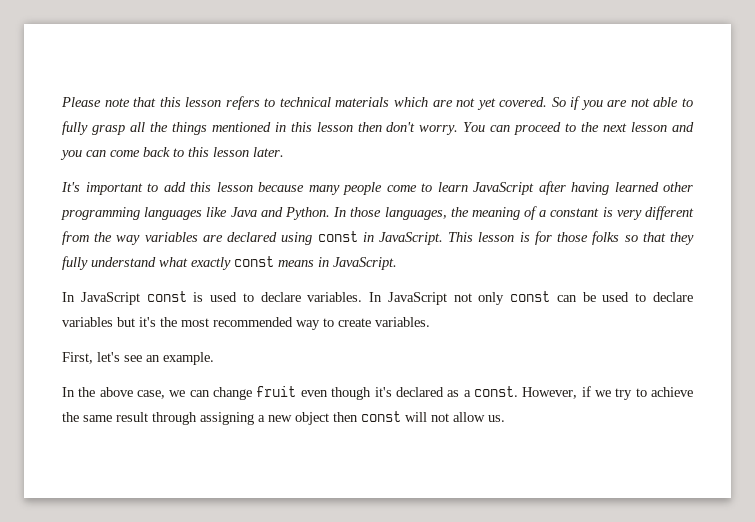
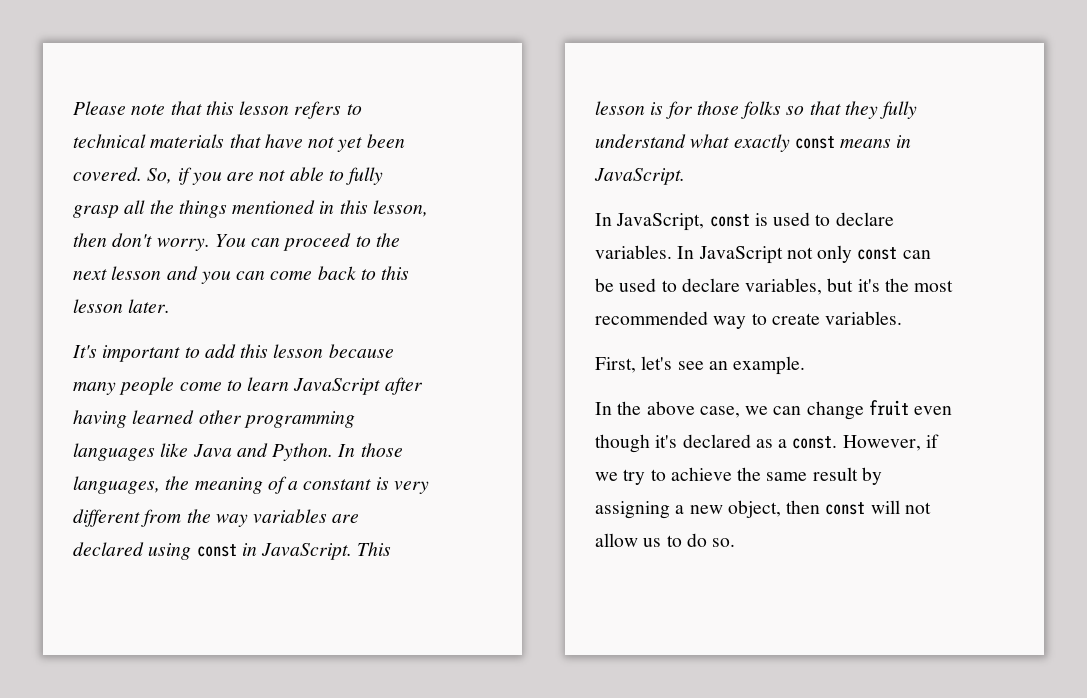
- Please note that this lesson refers to technical materials which are not yet covered. So if you are not able to fully grasp all the things mentioned in this lesson then don't worry.
+ Please note that this lesson refers to technical materials that have not yet been covered. So, if you are not able to fully grasp all the things mentioned in this lesson, then don't worry.
- In JavaScript const is used to declare variables.
+ In JavaScript, const is used to declare variables.
- In JavaScript not only const can be used to declare variables but it's the most recommended way to create variables.
+ In JavaScript not only const can be used to declare variables, but it's the most recommended way to create variables.
- However, if we try to achieve the same result through assigning a new object then const will not allow us.
+ However, if we try to achieve the same result by assigning a new object, then const will not allow us to do so.

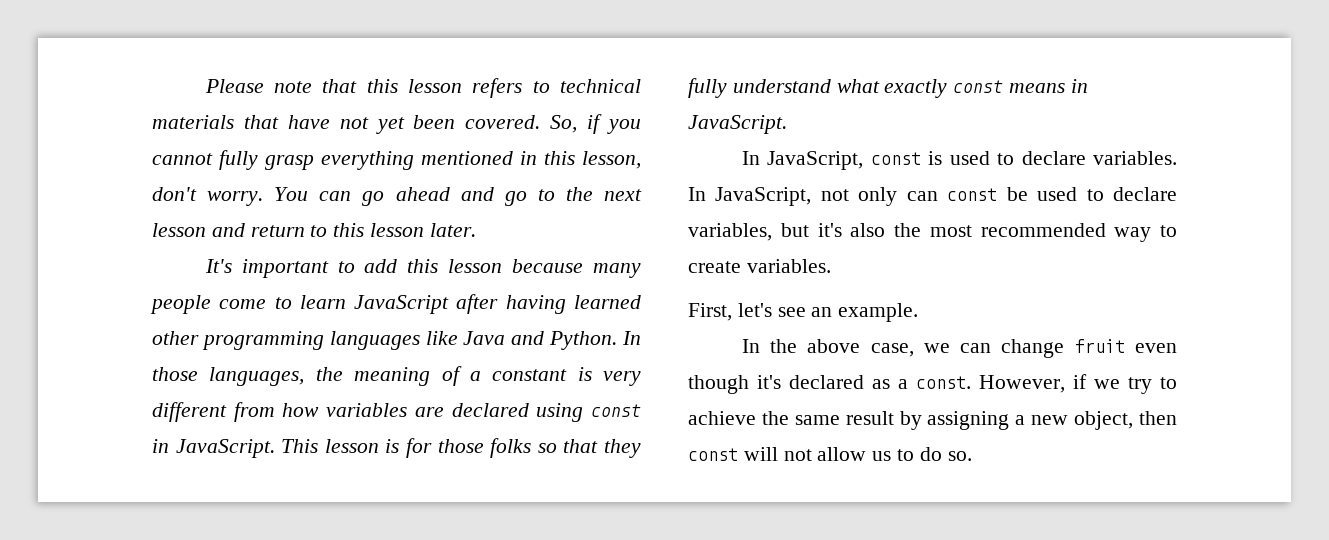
- So, if you are not able to fully grasp all the things mentioned in this lesson, then don't worry.
+ So, if you cannot fully grasp everything mentioned in this lesson, don't worry.
- You can proceed to the next lesson and you can come back to this lesson later.
+ You can go ahead and go to the next lesson and return to this lesson later.
- In those languages, the meaning of a constant is very different from the way variables are declared using const in JavaScript.
+ In those languages, the meaning of a constant is very different from how variables are declared using const in JavaScript.
- In JavaScript not only const can be used to declare variables, but it's the most recommended way to create variables.
+ In JavaScript, not only can const be used to declare variables, but it's also the most recommended way to create variables.

